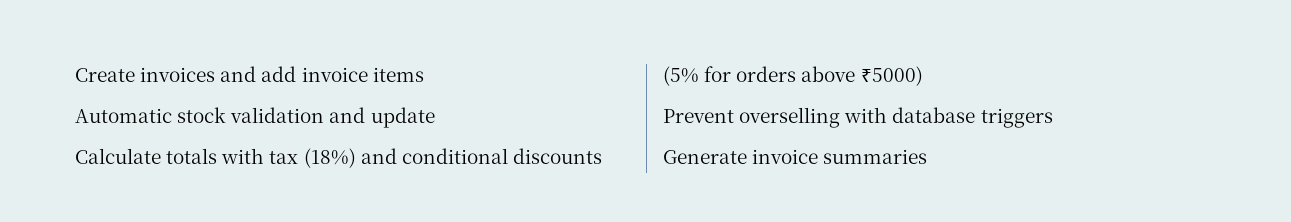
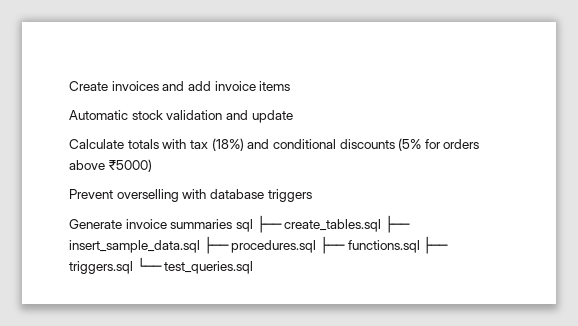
- Generate invoice summaries
+ Generate invoice summaries sql ├── create_tables.sql ├── insert_sample_data.sql ├── procedures.sql ├── functions.sql ├── triggers.sql └── test_queries.sql

